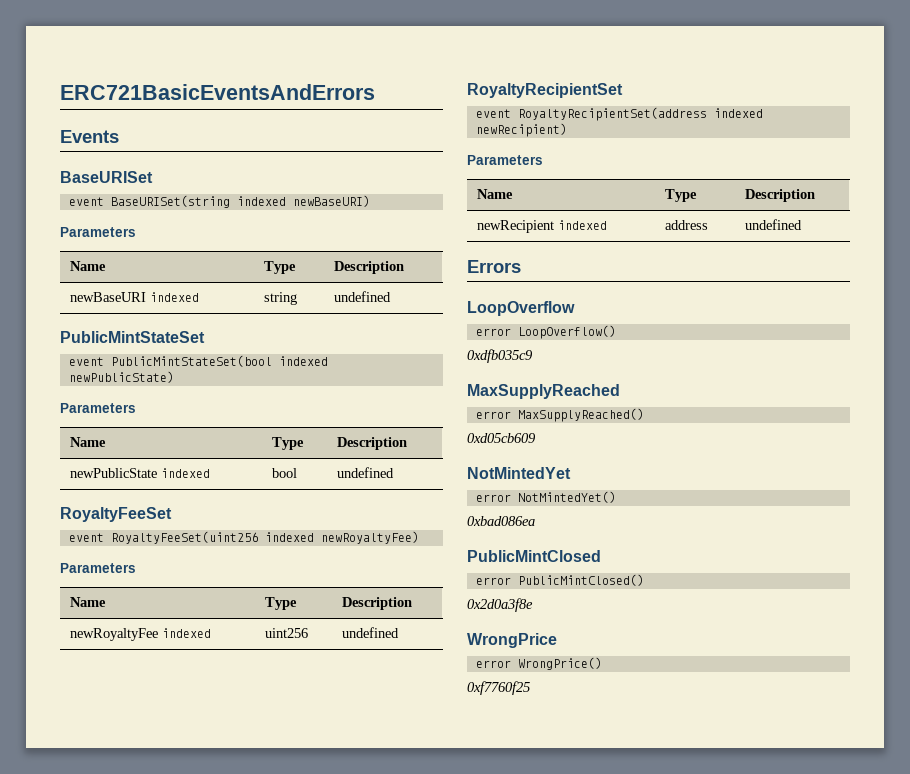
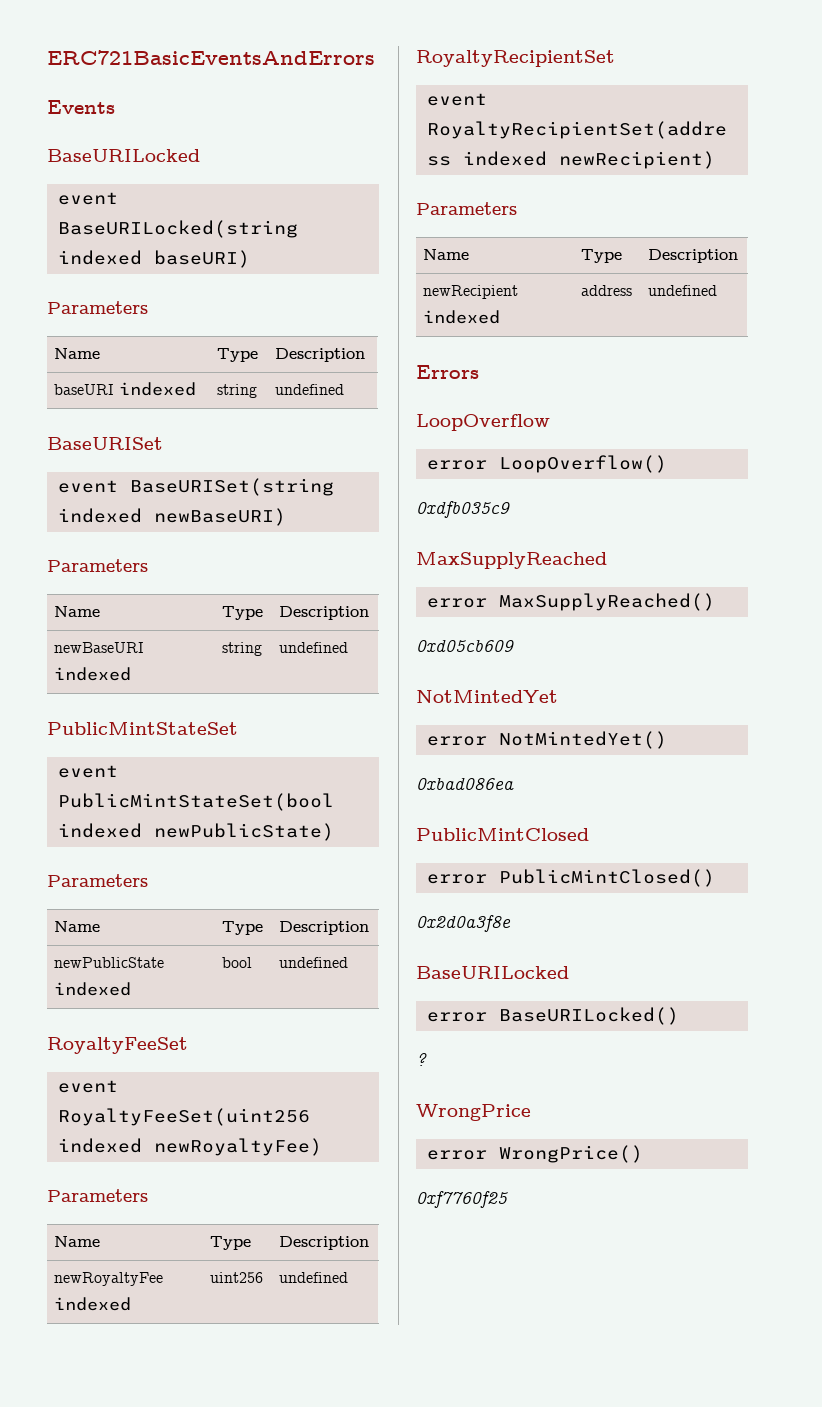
  Events
+ BaseURILocked
+ event BaseURILocked(string indexed baseURI)
+ Parameters
+ Name | Type | Description
+ baseURI indexed | string | undefined
  0x2d0a3f8e
+ BaseURILocked
+ error BaseURILocked()
+ ?

